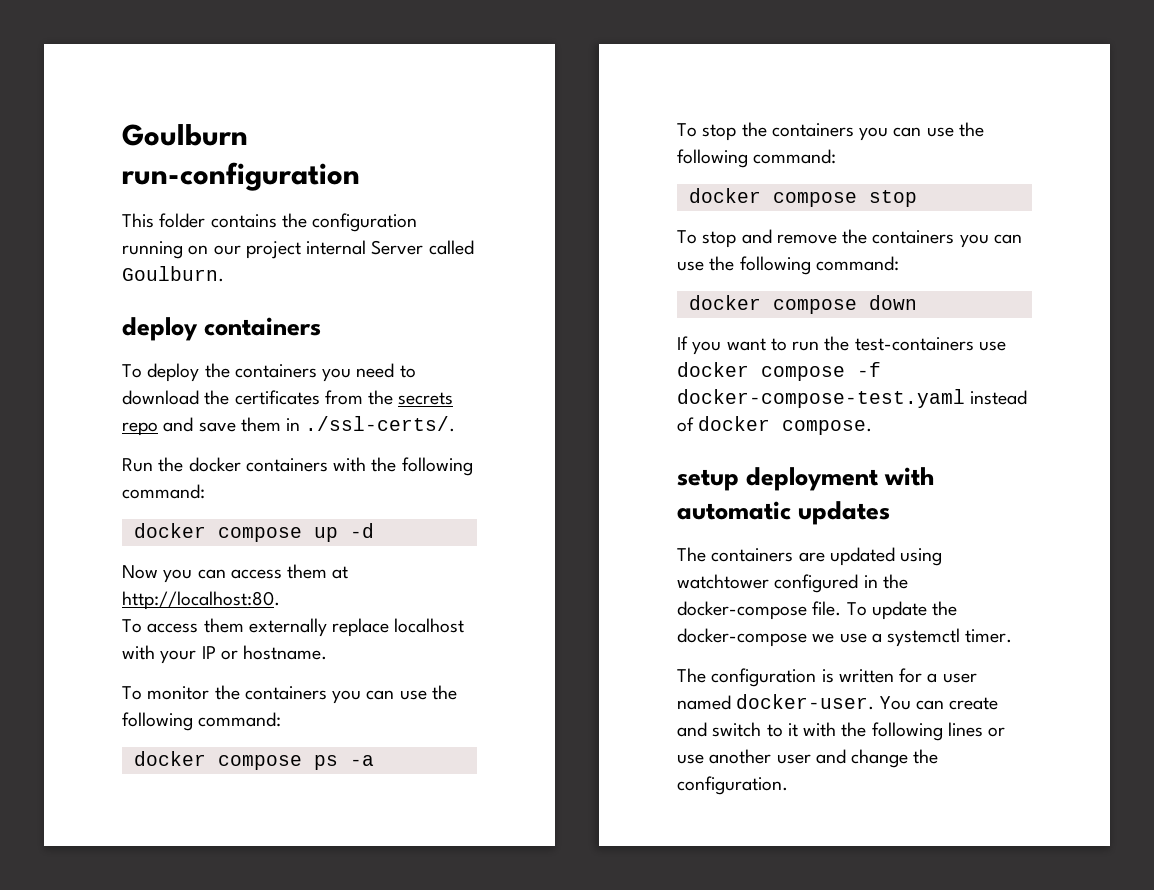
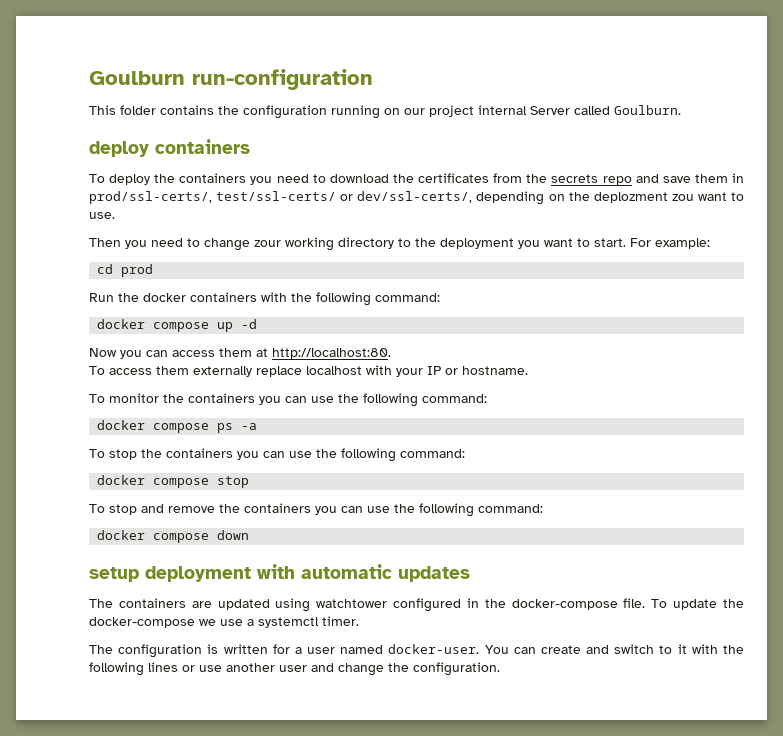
- To deploy the containers you need to download the certificates from the secrets repo and save them in ./ssl-certs/.
+ To deploy the containers you need to download the certificates from the secrets repo and save them in prod/ssl-certs/, test/ssl-certs/ or dev/ssl-certs/, depending on the deplozment zou want to use.
+ Then you need to change zour working directory to the deployment you want to start. For example:
+ cd prod
- If you want to run the test-containers use docker compose -f docker-compose-test.yaml instead of docker compose.

